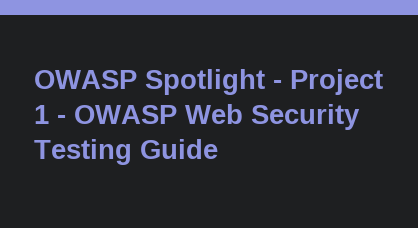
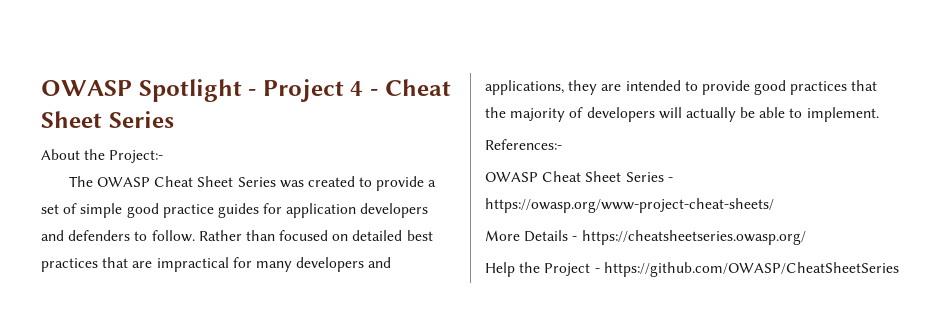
- OWASP Spotlight - Project 1 - OWASP Web Security Testing Guide
+ OWASP Spotlight - Project 4 - Cheat Sheet Series
+ About the Project:-
+ The OWASP Cheat Sheet Series was created to provide a set of simple good practice guides for application developers and defenders to follow. Rather than focused on detailed best practices that are impractical for many developers and applications, they are intended to provide good practices that the majority of developers will actually be able to implement.
+ References:-
+ OWASP Cheat Sheet Series - https://owasp.org/www-project-cheat-sheets/
+ More Details - https://cheatsheetseries.owasp.org/
+ Help the Project - https://github.com/OWASP/CheatSheetSeries

